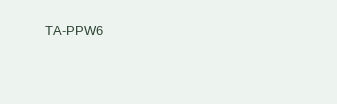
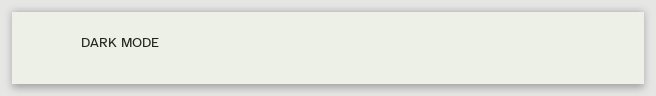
- TA-PPW6
+ DARK MODE

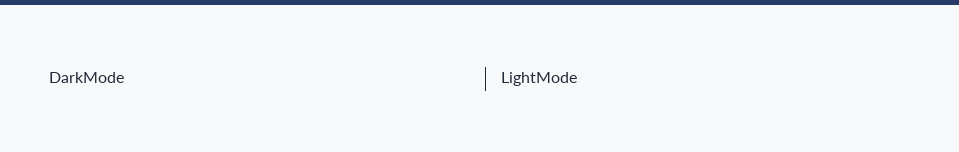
- DARK MODE
+ DarkMode
+ LightMode

